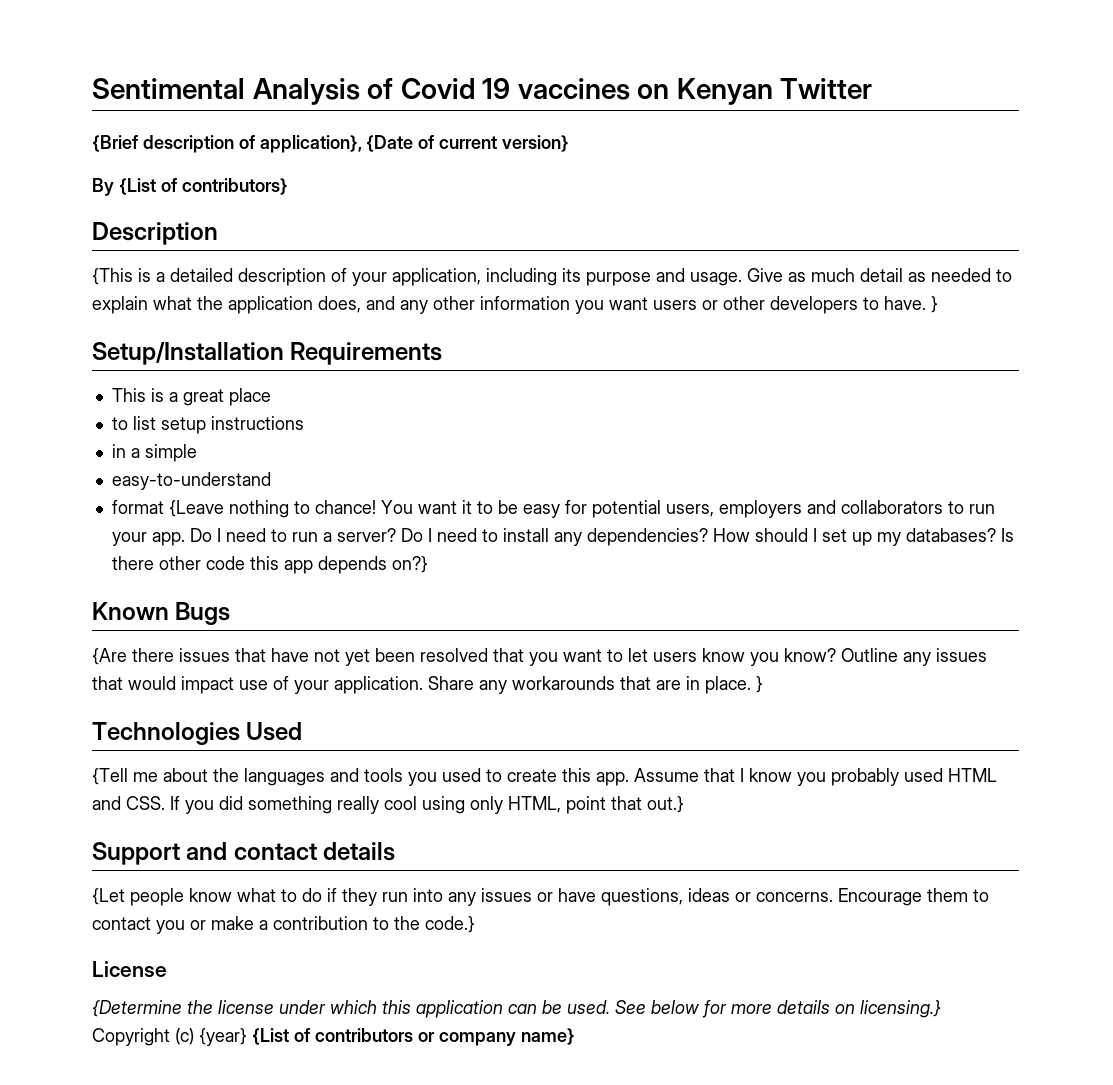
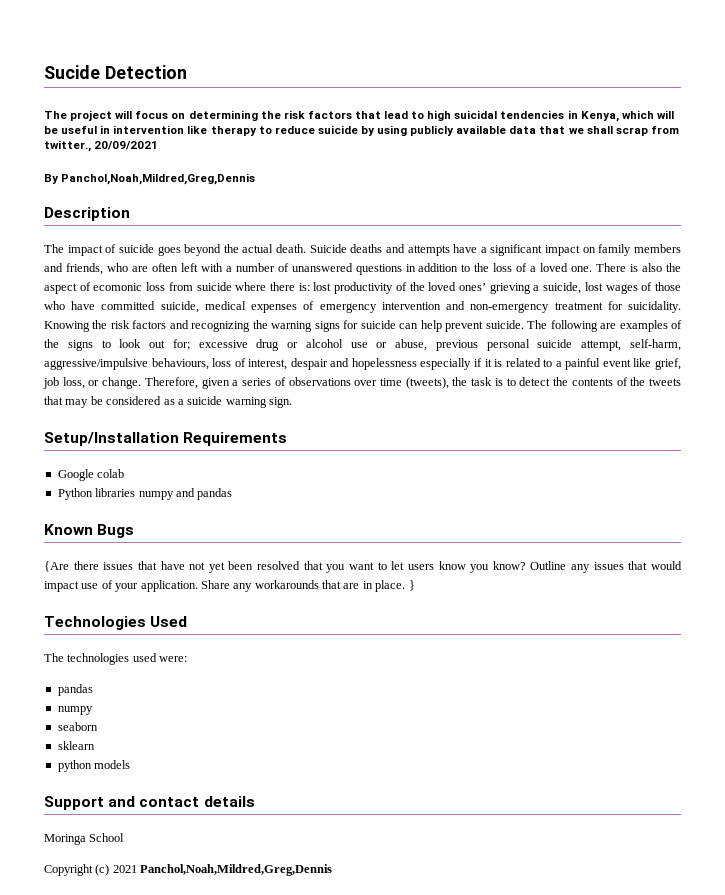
- Sentimental Analysis of Covid 19 vaccines on Kenyan Twitter
- {Brief description of application}, {Date of current version}
- By {List of contributors}
+ Sucide Detection
+ The project will focus on determining the risk factors that lead to high suicidal tendencies in Kenya, which will be useful in intervention like therapy to reduce suicide by using publicly available data that we shall scrap from twitter., 20/09/2021
+ By Panchol,Noah,Mildred,Greg,Dennis
  Description
- {This is a detailed description of your application, including its purpose and usage. Give as much detail as needed to explain what the application does, and any other information you want users or other developers to have. }
+ The impact of suicide goes beyond the actual death. Suicide deaths and attempts have a significant impact on family members and friends, who are often left with a number of unanswered questions in addition to the loss of a loved one. There is also the aspect of ecomonic loss from suicide where there is: lost productivity of the loved ones’ grieving a suicide, lost wages of those who have committed suicide, medical expenses of emergency intervention and non-emergency treatment for suicidality. Knowing the risk factors and recognizing the warning signs for suicide can help prevent suicide. The following are examples of the signs to look out for; excessive drug or alcohol use or abuse, previous personal suicide attempt, self-harm, aggressive/impulsive behaviours, loss of interest, despair and hopelessness especially if it is related to a painful event like grief, job loss, or change. Therefore, given a series of observations over time (tweets), the task is to detect the contents of the tweets that may be considered as a suicide warning sign.
  Setup/Installation Requirements
- This is a great place
- to list setup instructions
- in a simple
- easy-to-understand
- format {Leave nothing to chance! You want it to be easy for potential users, employers and collaborators to run your app. Do I need to run a server? Do I need to install any dependencies? How should I set up my databases? Is there other code this app depends on?}
+ Google colab
+ Python libraries numpy and pandas
- {Tell me about the languages and tools you used to create this app. Assume that I know you probably used HTML and CSS. If you did something really cool using only HTML, point that out.}
+ The technologies used were:
+ pandas
+ numpy
+ seaborn
+ sklearn
+ python models
  Support and contact details
- {Let people know what to do if they run into any issues or have questions, ideas or concerns. Encourage them to contact you or make a contribution to the code.}
- License
- {Determine the license under which this application can be used. See below for more details on licensing.} Copyright (c) {year} {List of contributors or company name}
+ Moringa School
+ Copyright (c) 2021 Panchol,Noah,Mildred,Greg,Dennis

